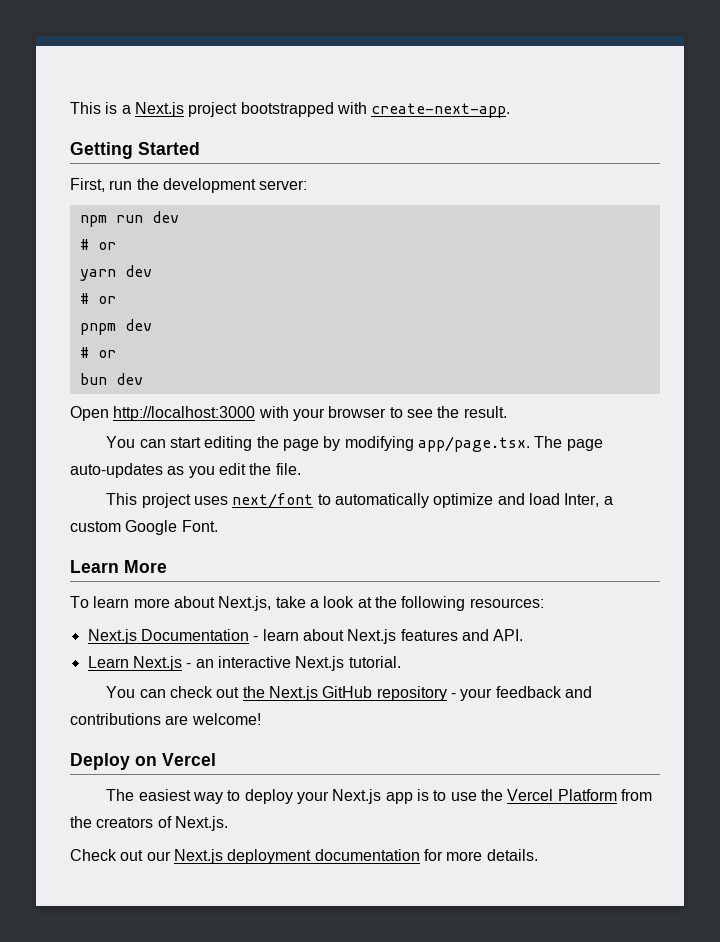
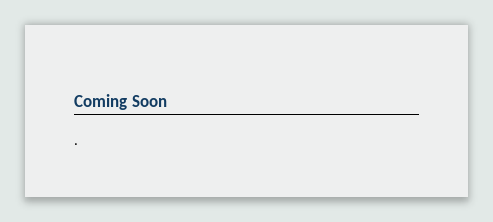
- This is a Next.js project bootstrapped with create-next-app.
- Getting Started
- First, run the development server:
- npm run dev
- # or
- yarn dev
- # or
- pnpm dev
- # or
- bun dev
- Open http://localhost:3000 with your browser to see the result.
- You can start editing the page by modifying app/page.tsx. The page auto-updates as you edit the file.
- This project uses next/font to automatically optimize and load Inter, a custom Google Font.
- Learn More
- To learn more about Next.js, take a look at the following resources:
- Next.js Documentation - learn about Next.js features and API.
- Learn Next.js - an interactive Next.js tutorial.
- You can check out the Next.js GitHub repository - your feedback and contributions are welcome!
- Deploy on Vercel
- The easiest way to deploy your Next.js app is to use the Vercel Platform from the creators of Next.js.
- Check out our Next.js deployment documentation for more details.
+ Coming Soon
+ .

